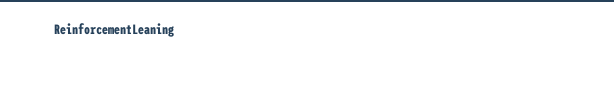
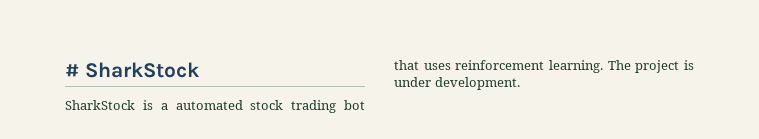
- ReinforcementLeaning
+ # SharkStock
+ SharkStock is a automated stock trading bot that uses reinforcement learning. The project is under development.

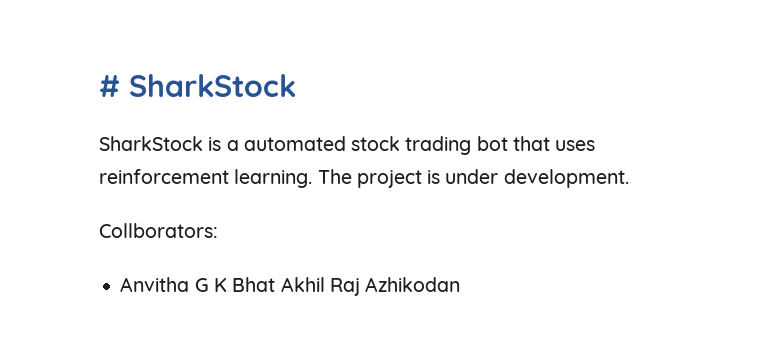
+ Collborators:
+ Anvitha G K Bhat Akhil Raj Azhikodan

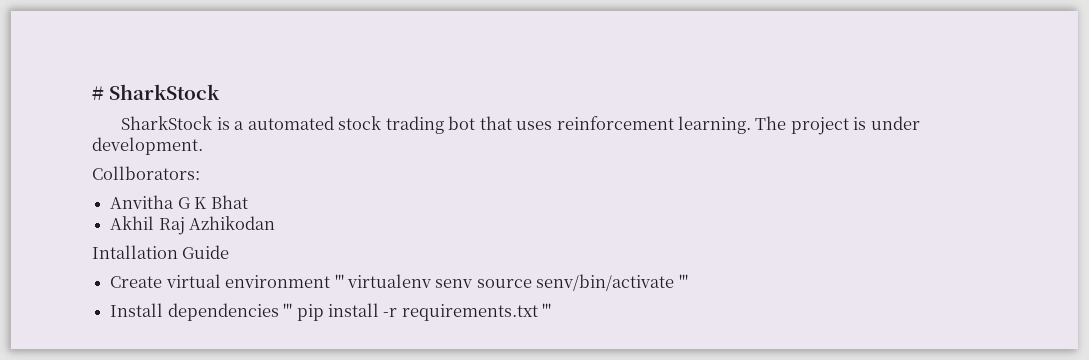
- Anvitha G K Bhat Akhil Raj Azhikodan
+ Anvitha G K Bhat
+ Akhil Raj Azhikodan
+ Intallation Guide
+ Create virtual environment ''' virtualenv senv source senv/bin/activate '''
+ Install dependencies ''' pip install -r requirements.txt '''

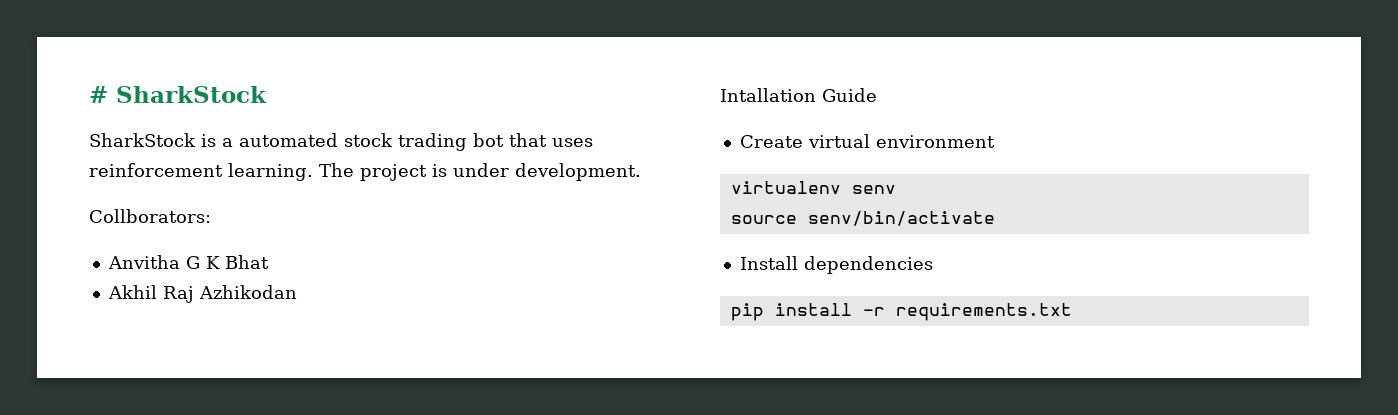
- Create virtual environment ''' virtualenv senv source senv/bin/activate '''
+ Create virtual environment
+ virtualenv senv
+ source senv/bin/activate
- Install dependencies ''' pip install -r requirements.txt '''
+ Install dependencies
+ pip install -r requirements.txt

